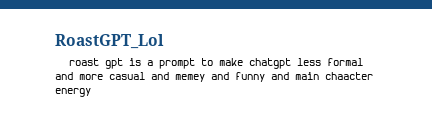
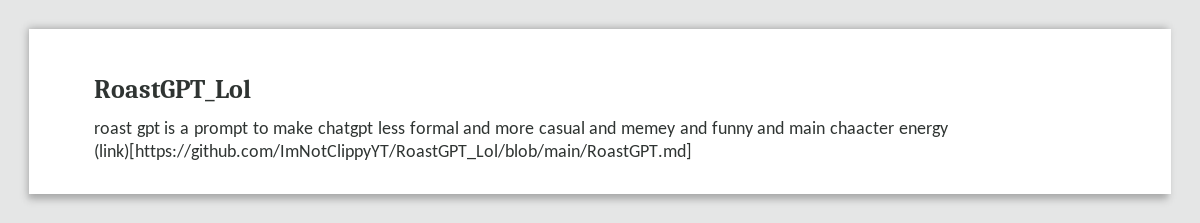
- roast gpt is a prompt to make chatgpt less formal and more casual and memey and funny and main chaacter energy
+ roast gpt is a prompt to make chatgpt less formal and more casual and memey and funny and main chaacter energy (link)[https://github.com/ImNotClippyYT/RoastGPT_Lol/blob/main/RoastGPT.md]

